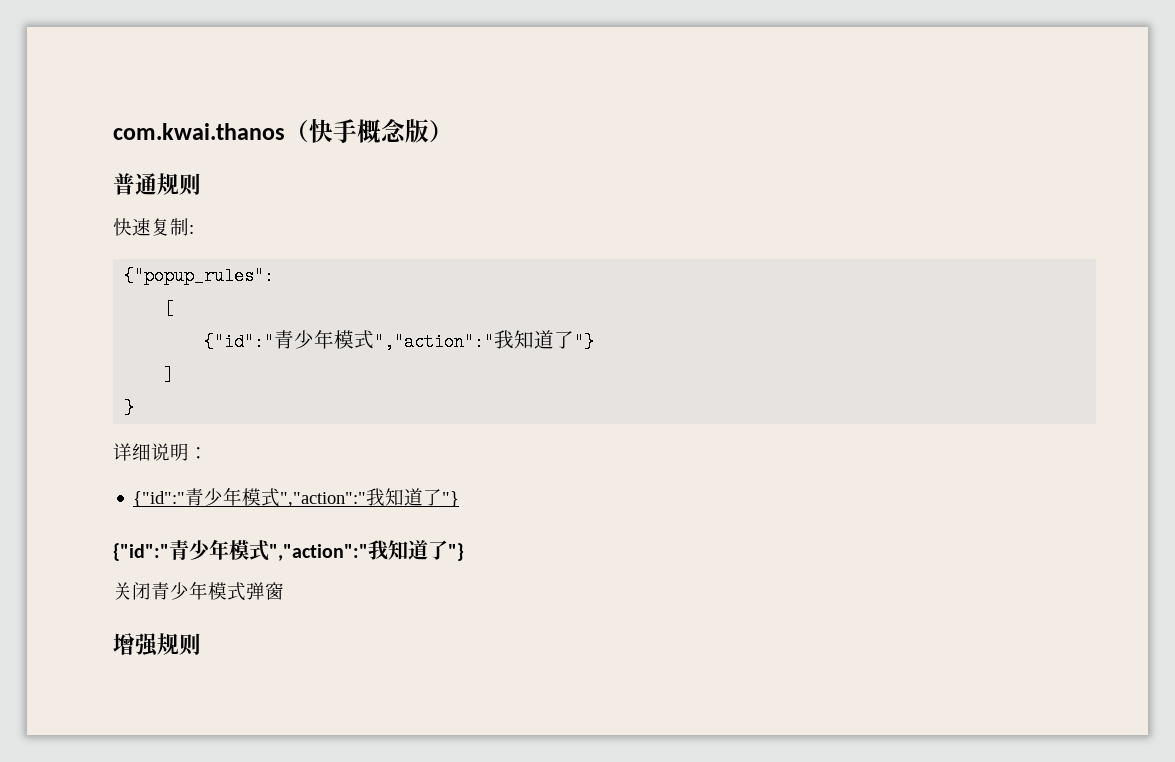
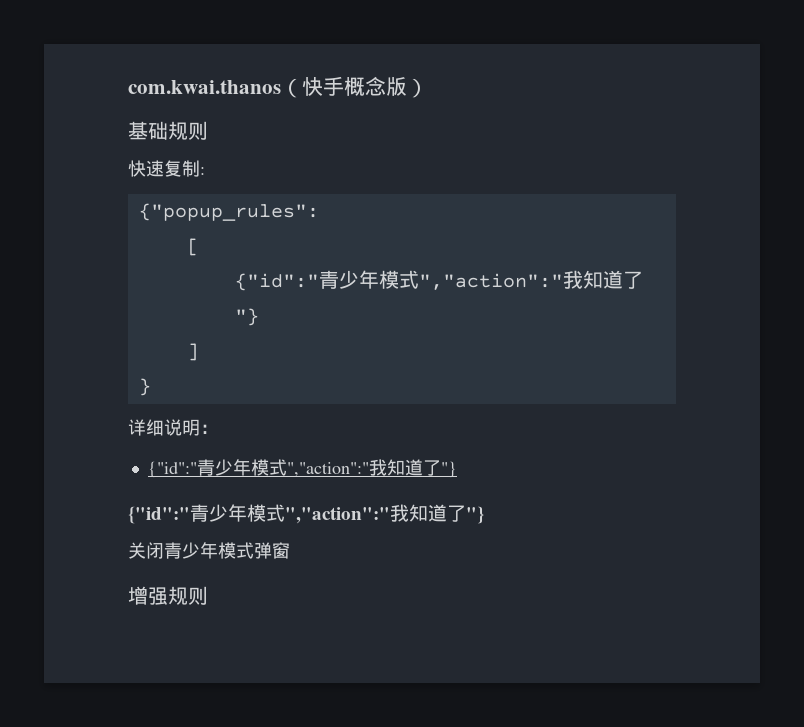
- 普通规则
+ 基础规则

